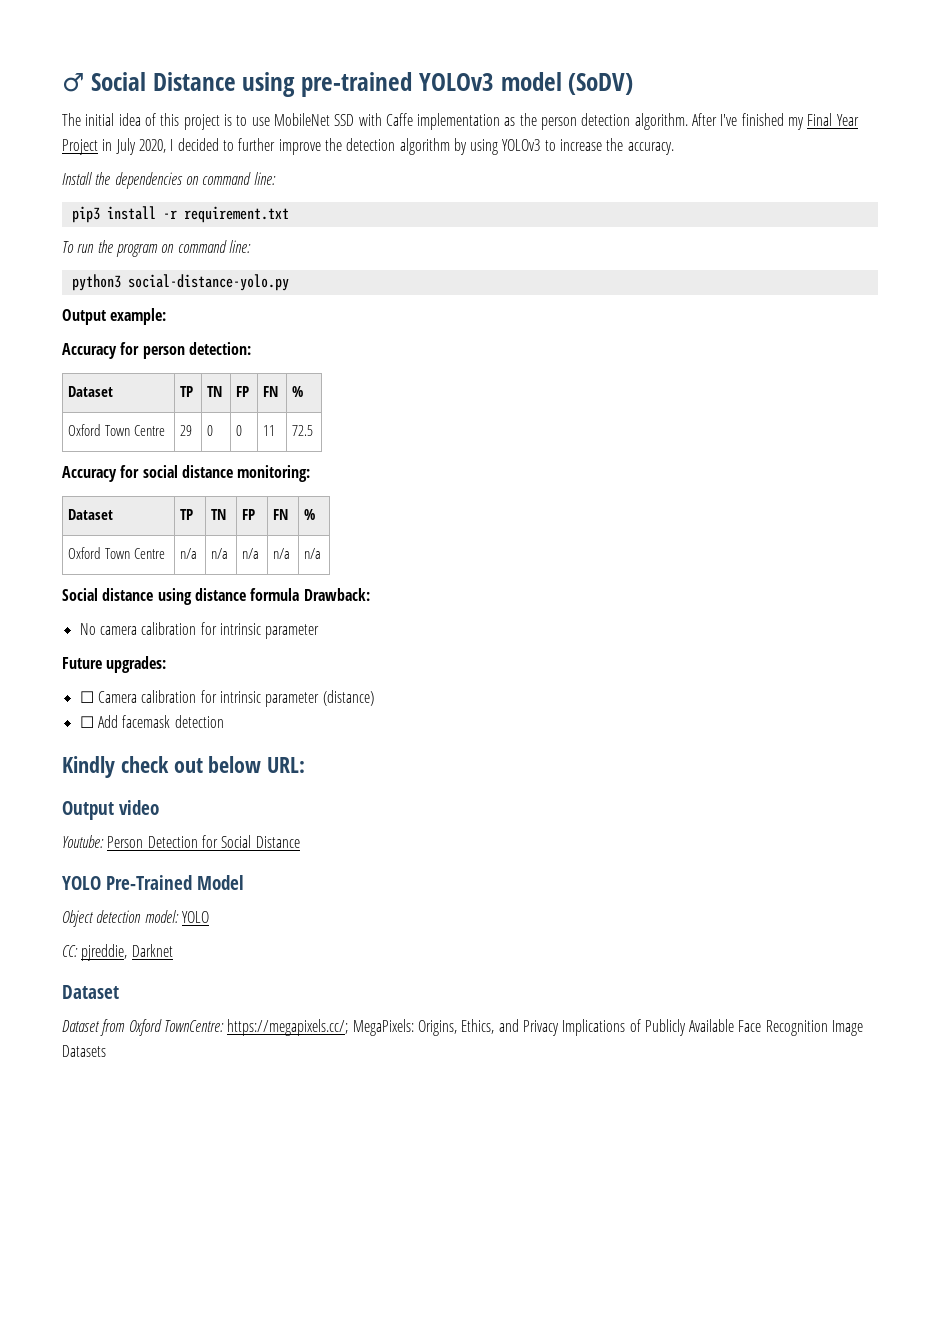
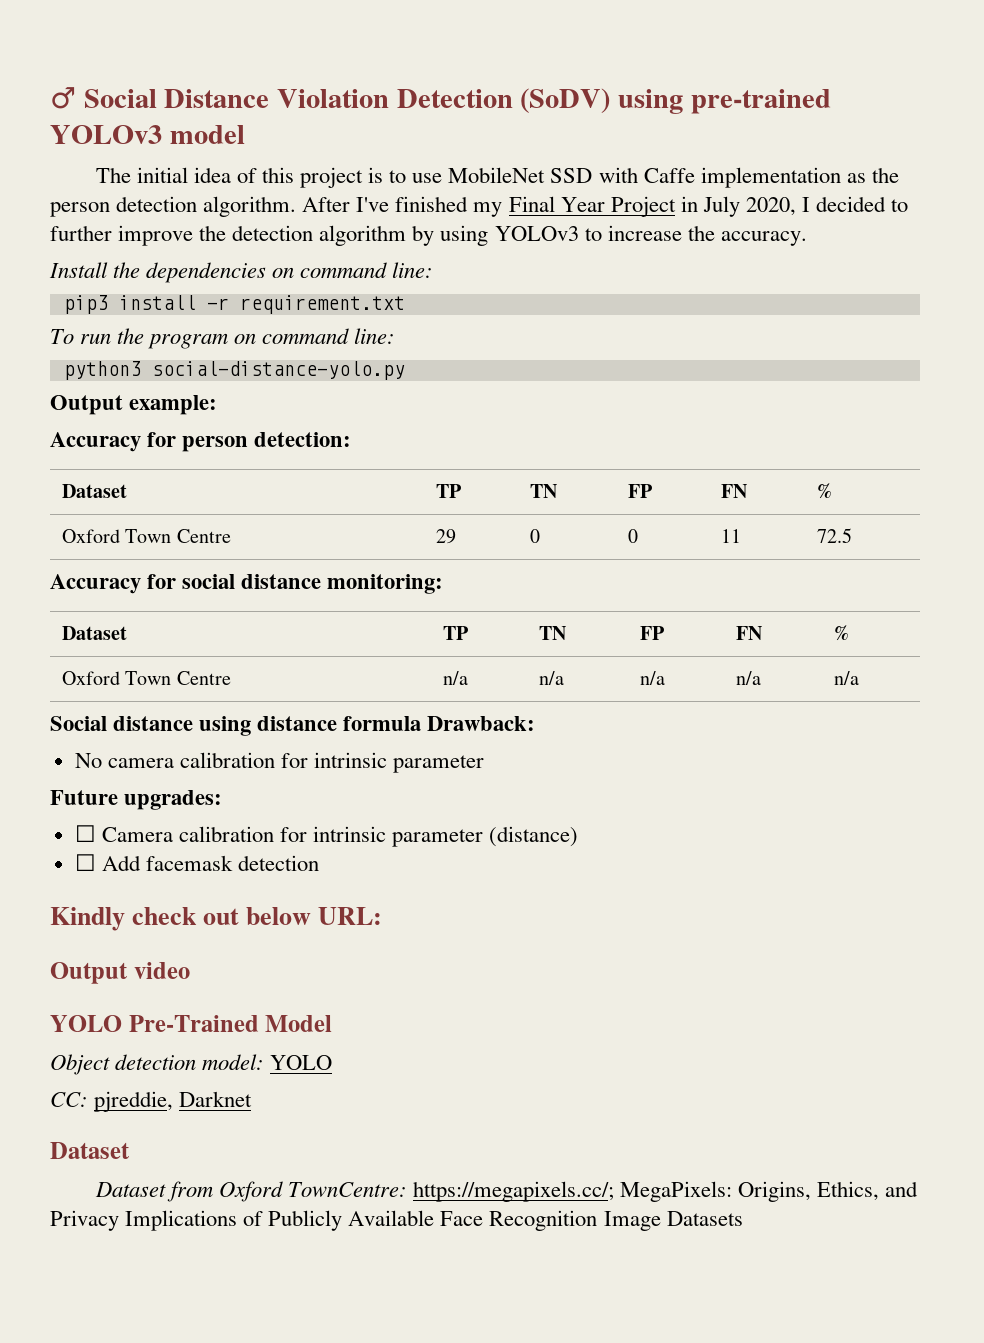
- ♂ Social Distance using pre-trained YOLOv3 model (SoDV)
+ ♂ Social Distance Violation Detection (SoDV) using pre-trained YOLOv3 model
- Youtube: Person Detection for Social Distance

